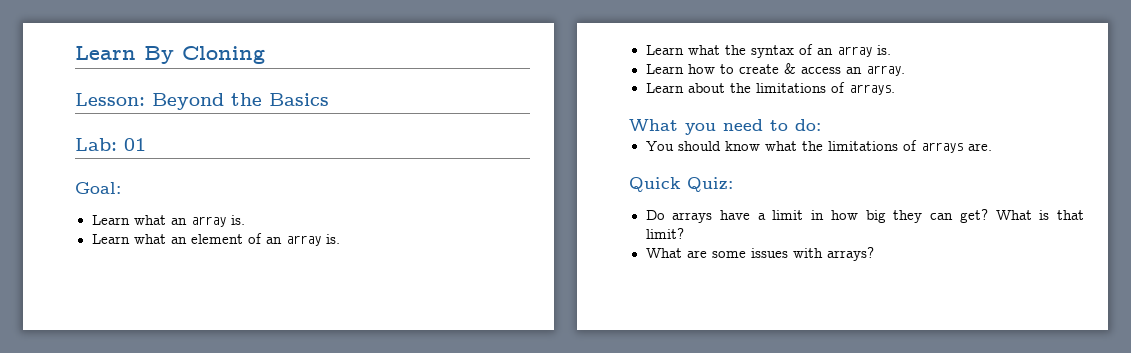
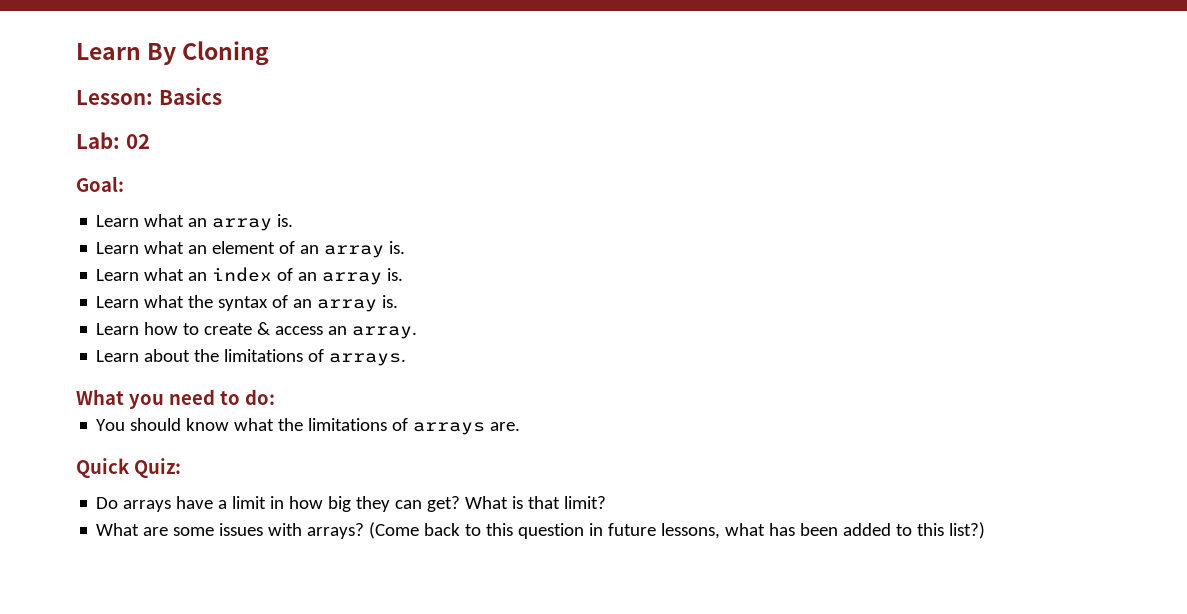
- Lesson: Beyond the Basics
+ Lesson: Basics
- Lab: 01
+ Lab: 02
+ Learn what an index of an array is.
+ (Come back to this question in future lessons, what has been added to this list?)

